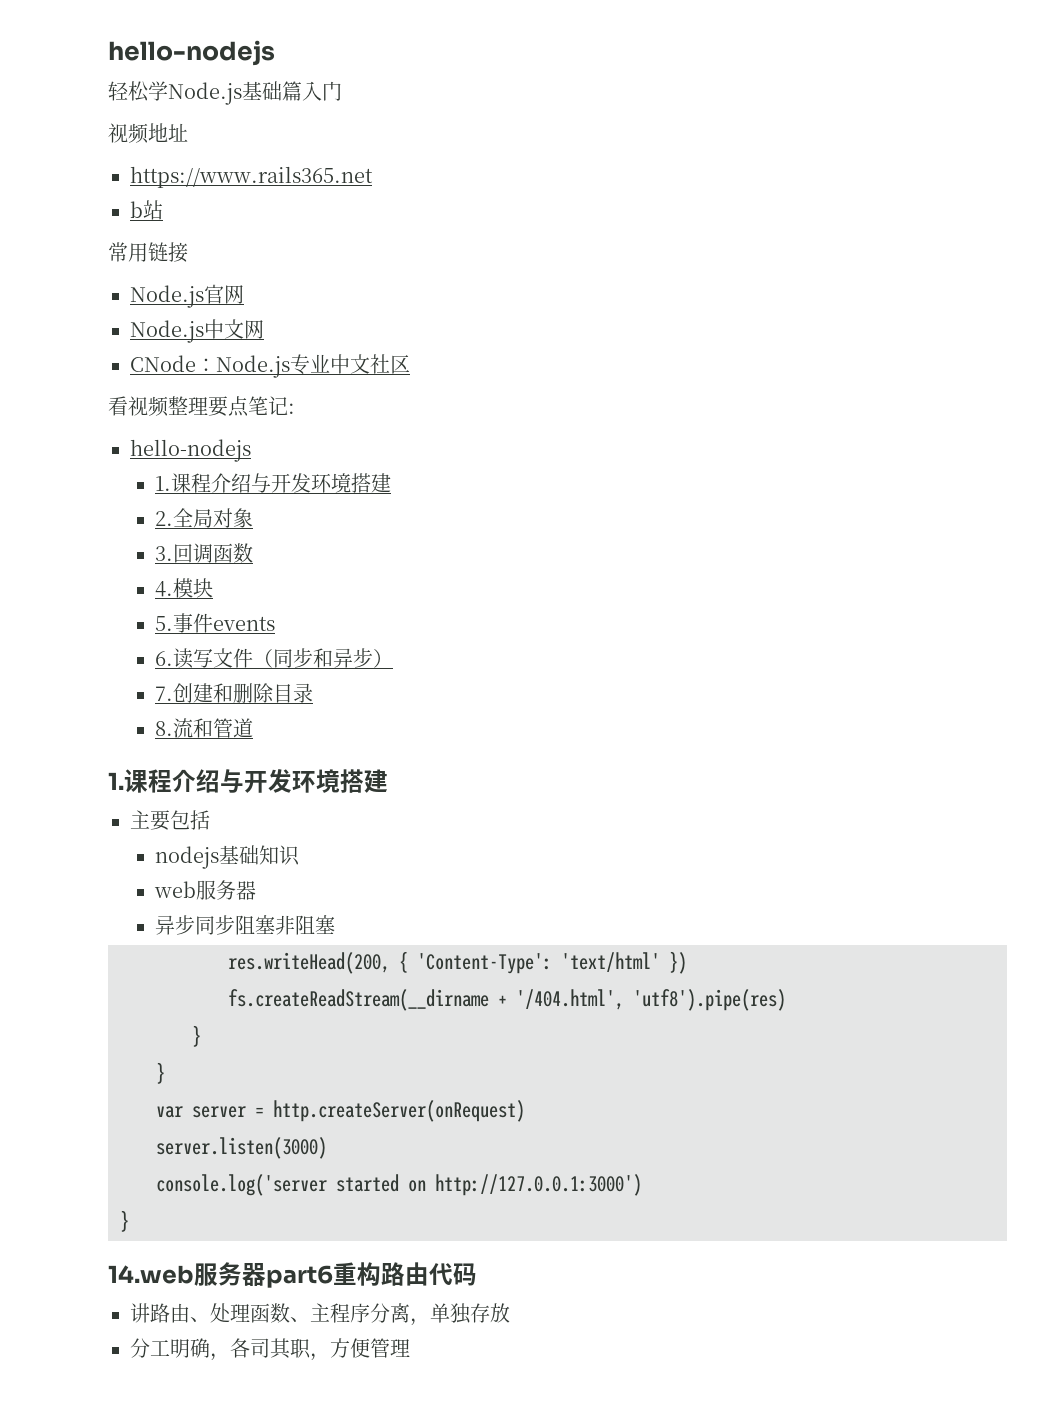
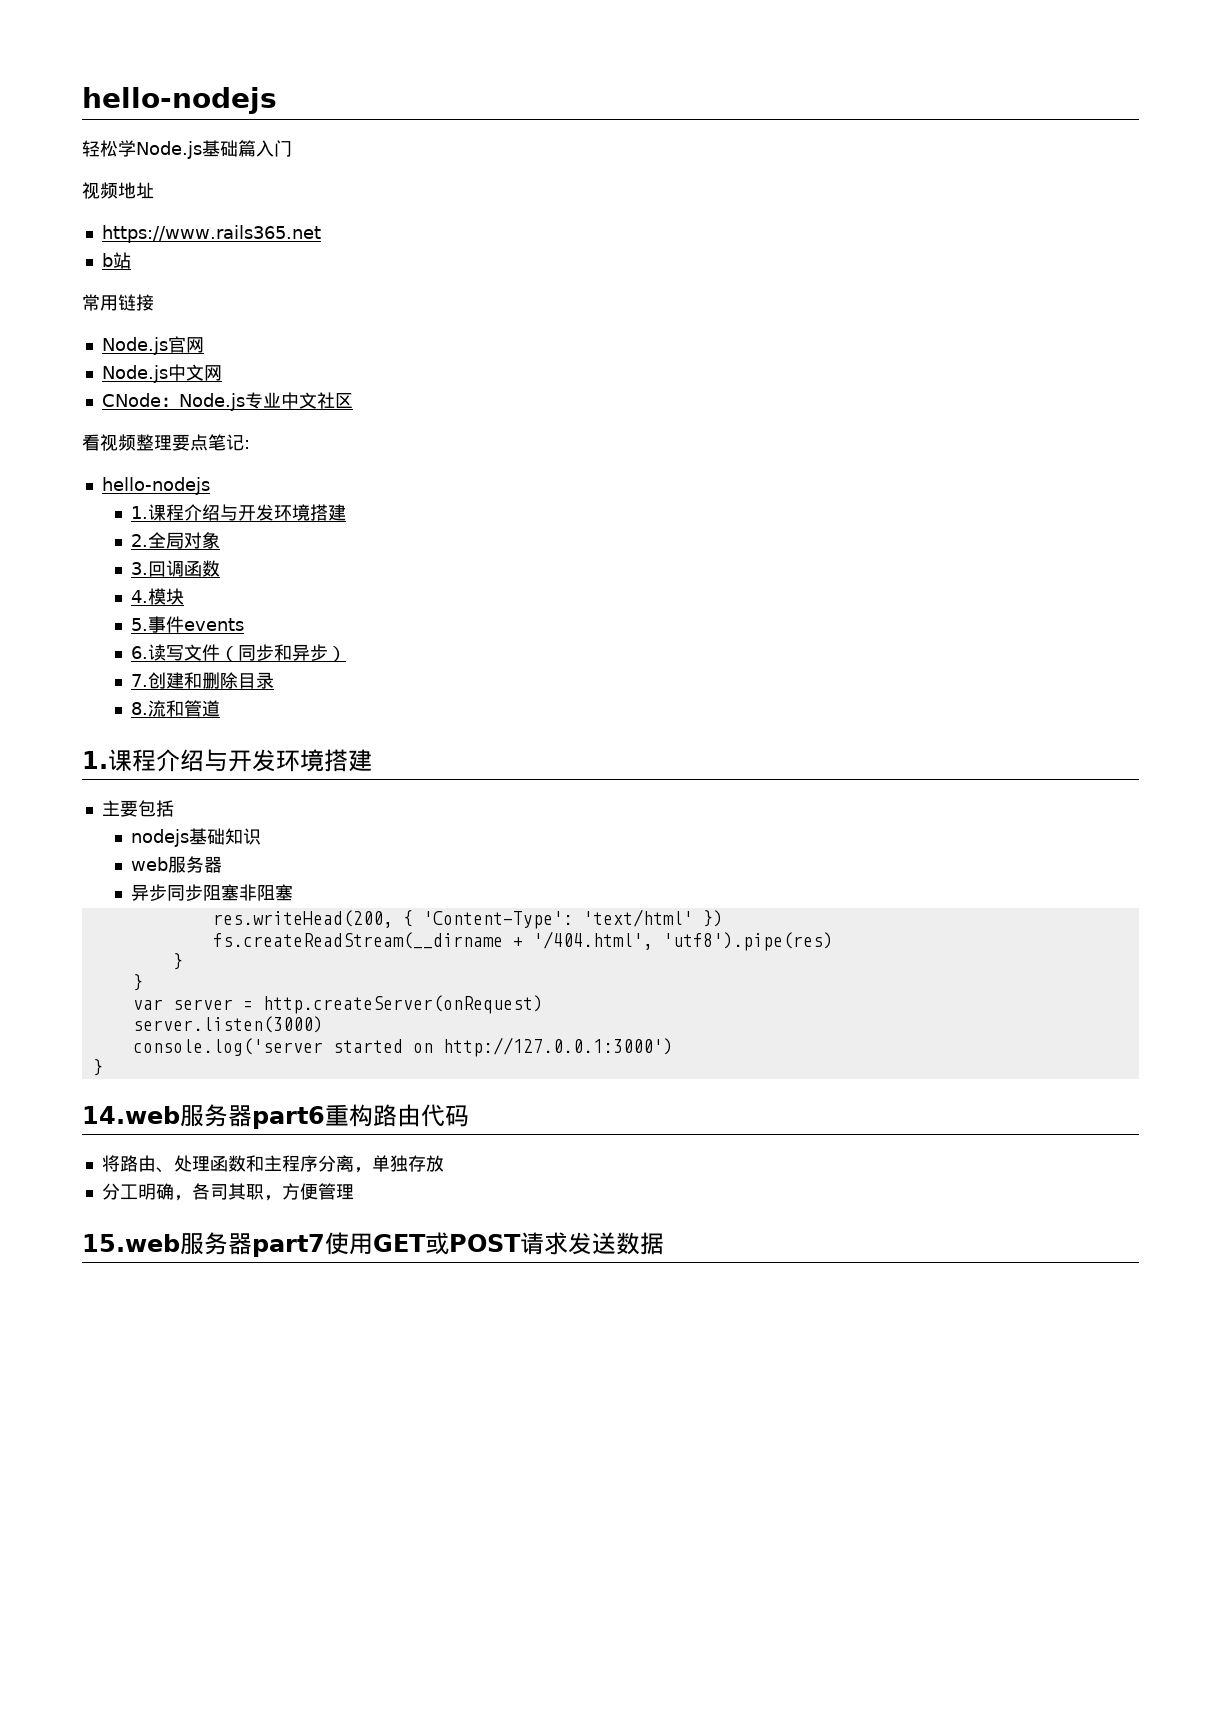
- 讲路由、处理函数、主程序分离，单独存放
+ 将路由、处理函数和主程序分离，单独存放
+ 15.web服务器part7使用GET或POST请求发送数据

